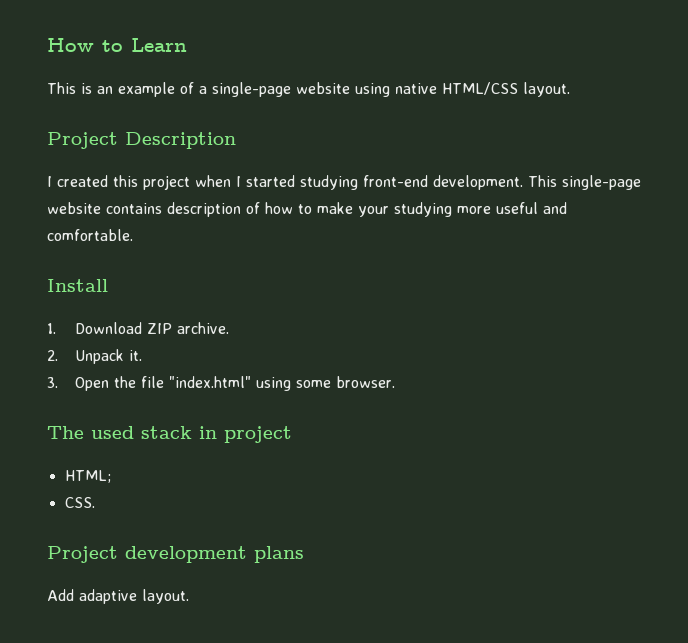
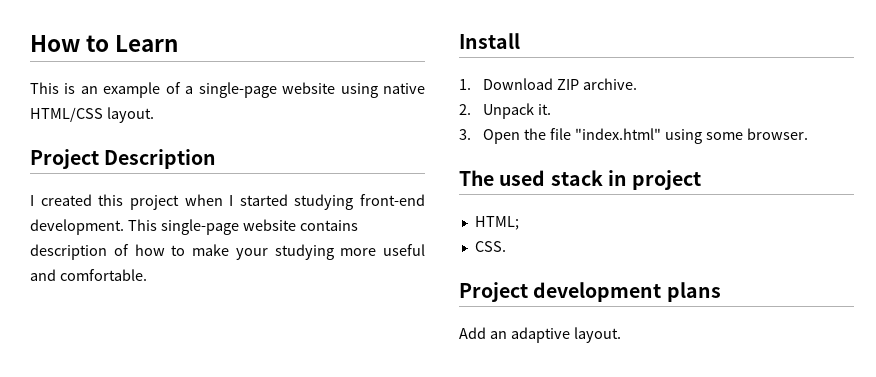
- Add adaptive layout.
+ Add an adaptive layout.

